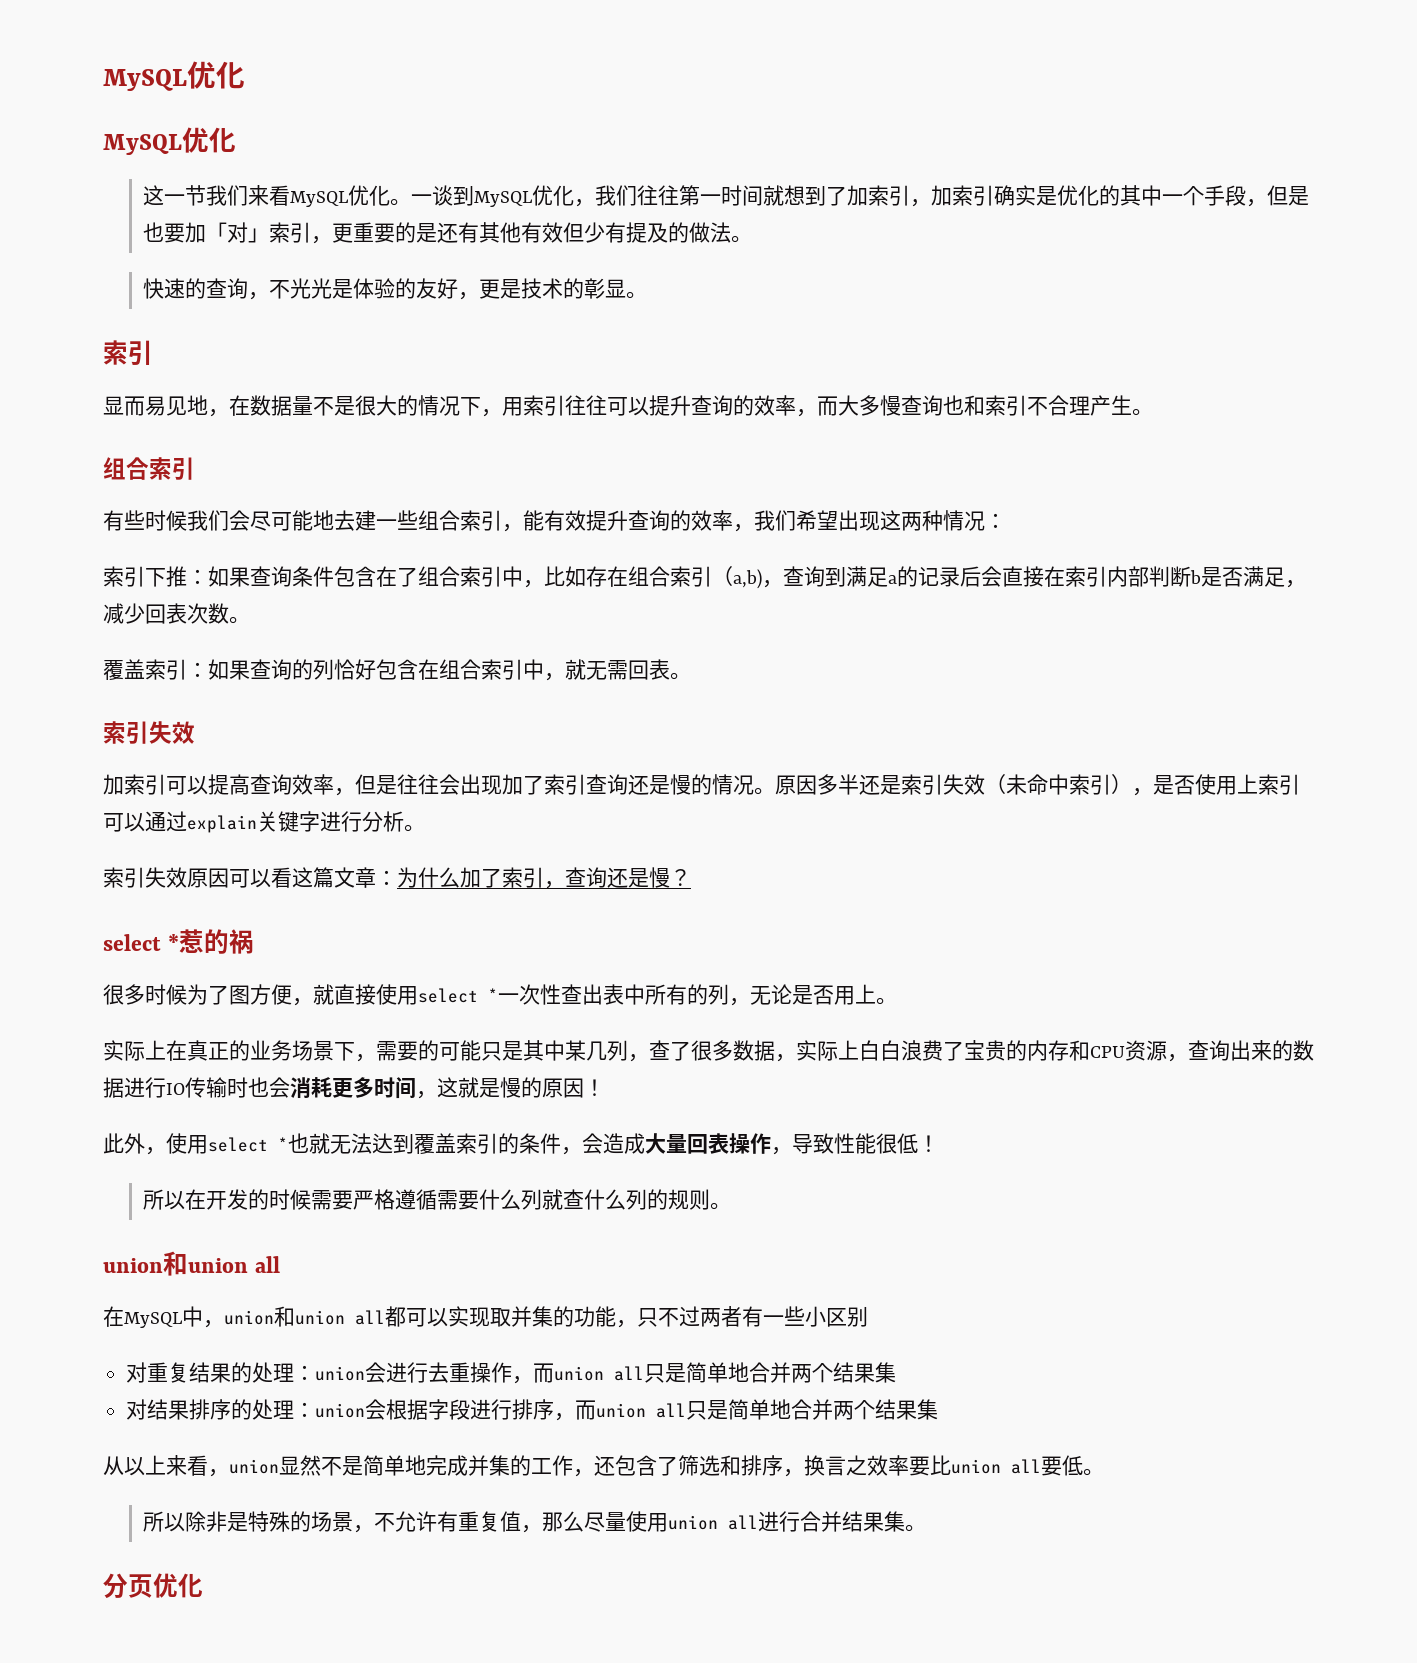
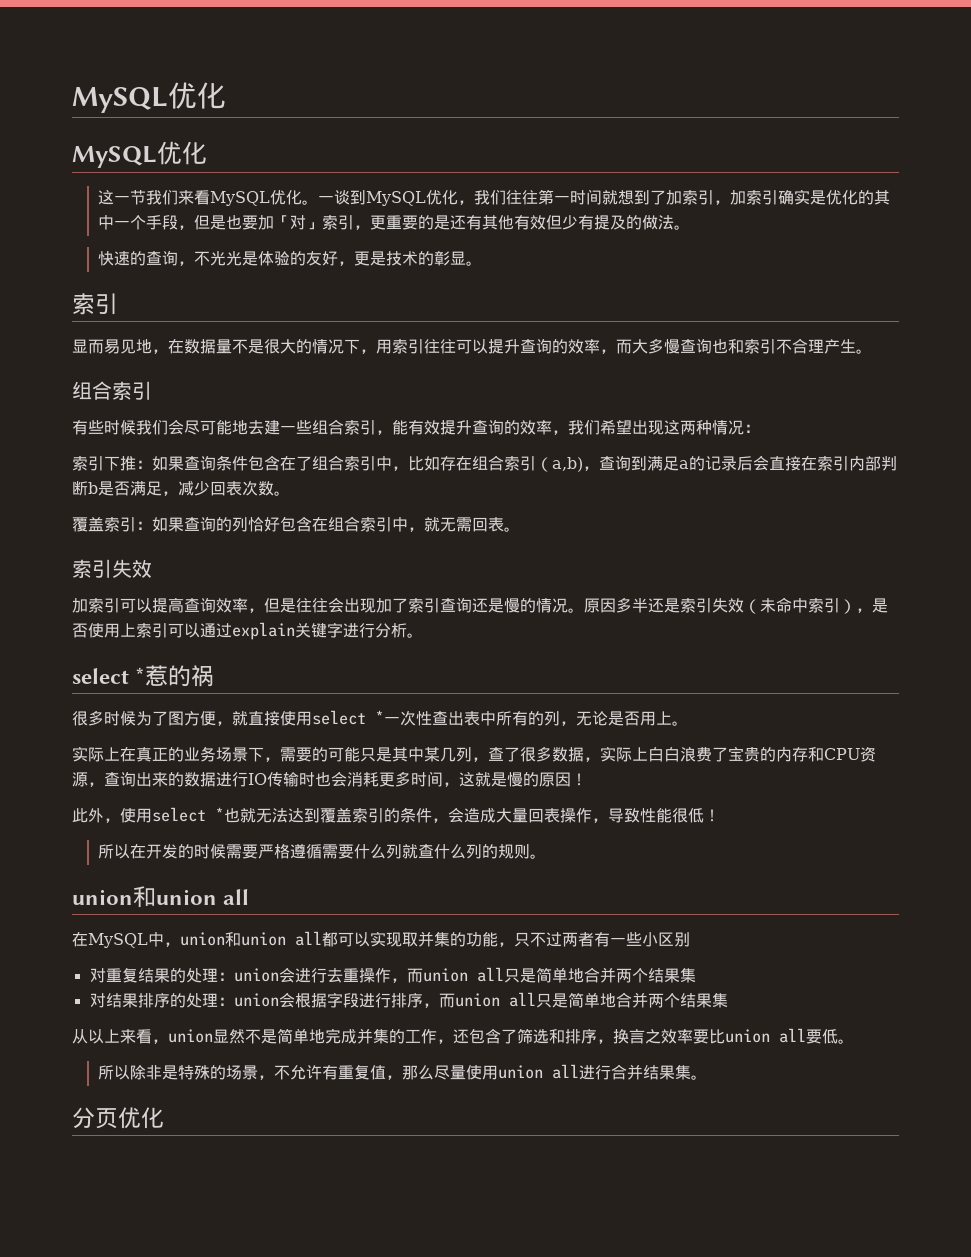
- 索引失效原因可以看这篇文章：为什么加了索引，查询还是慢？

